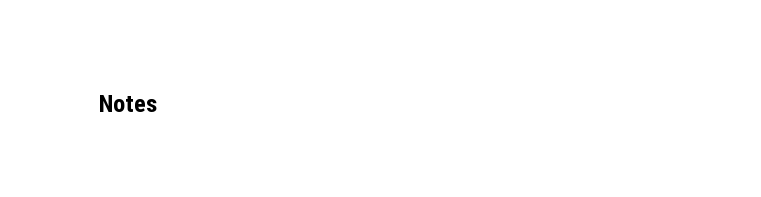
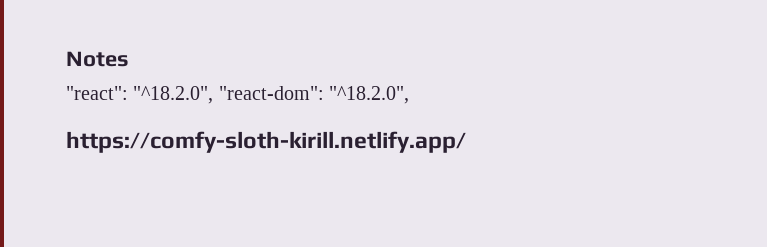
+ "react": "^18.2.0", "react-dom": "^18.2.0",
+ https://comfy-sloth-kirill.netlify.app/

